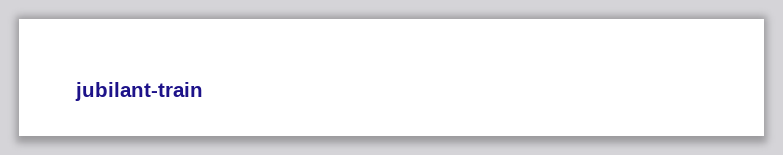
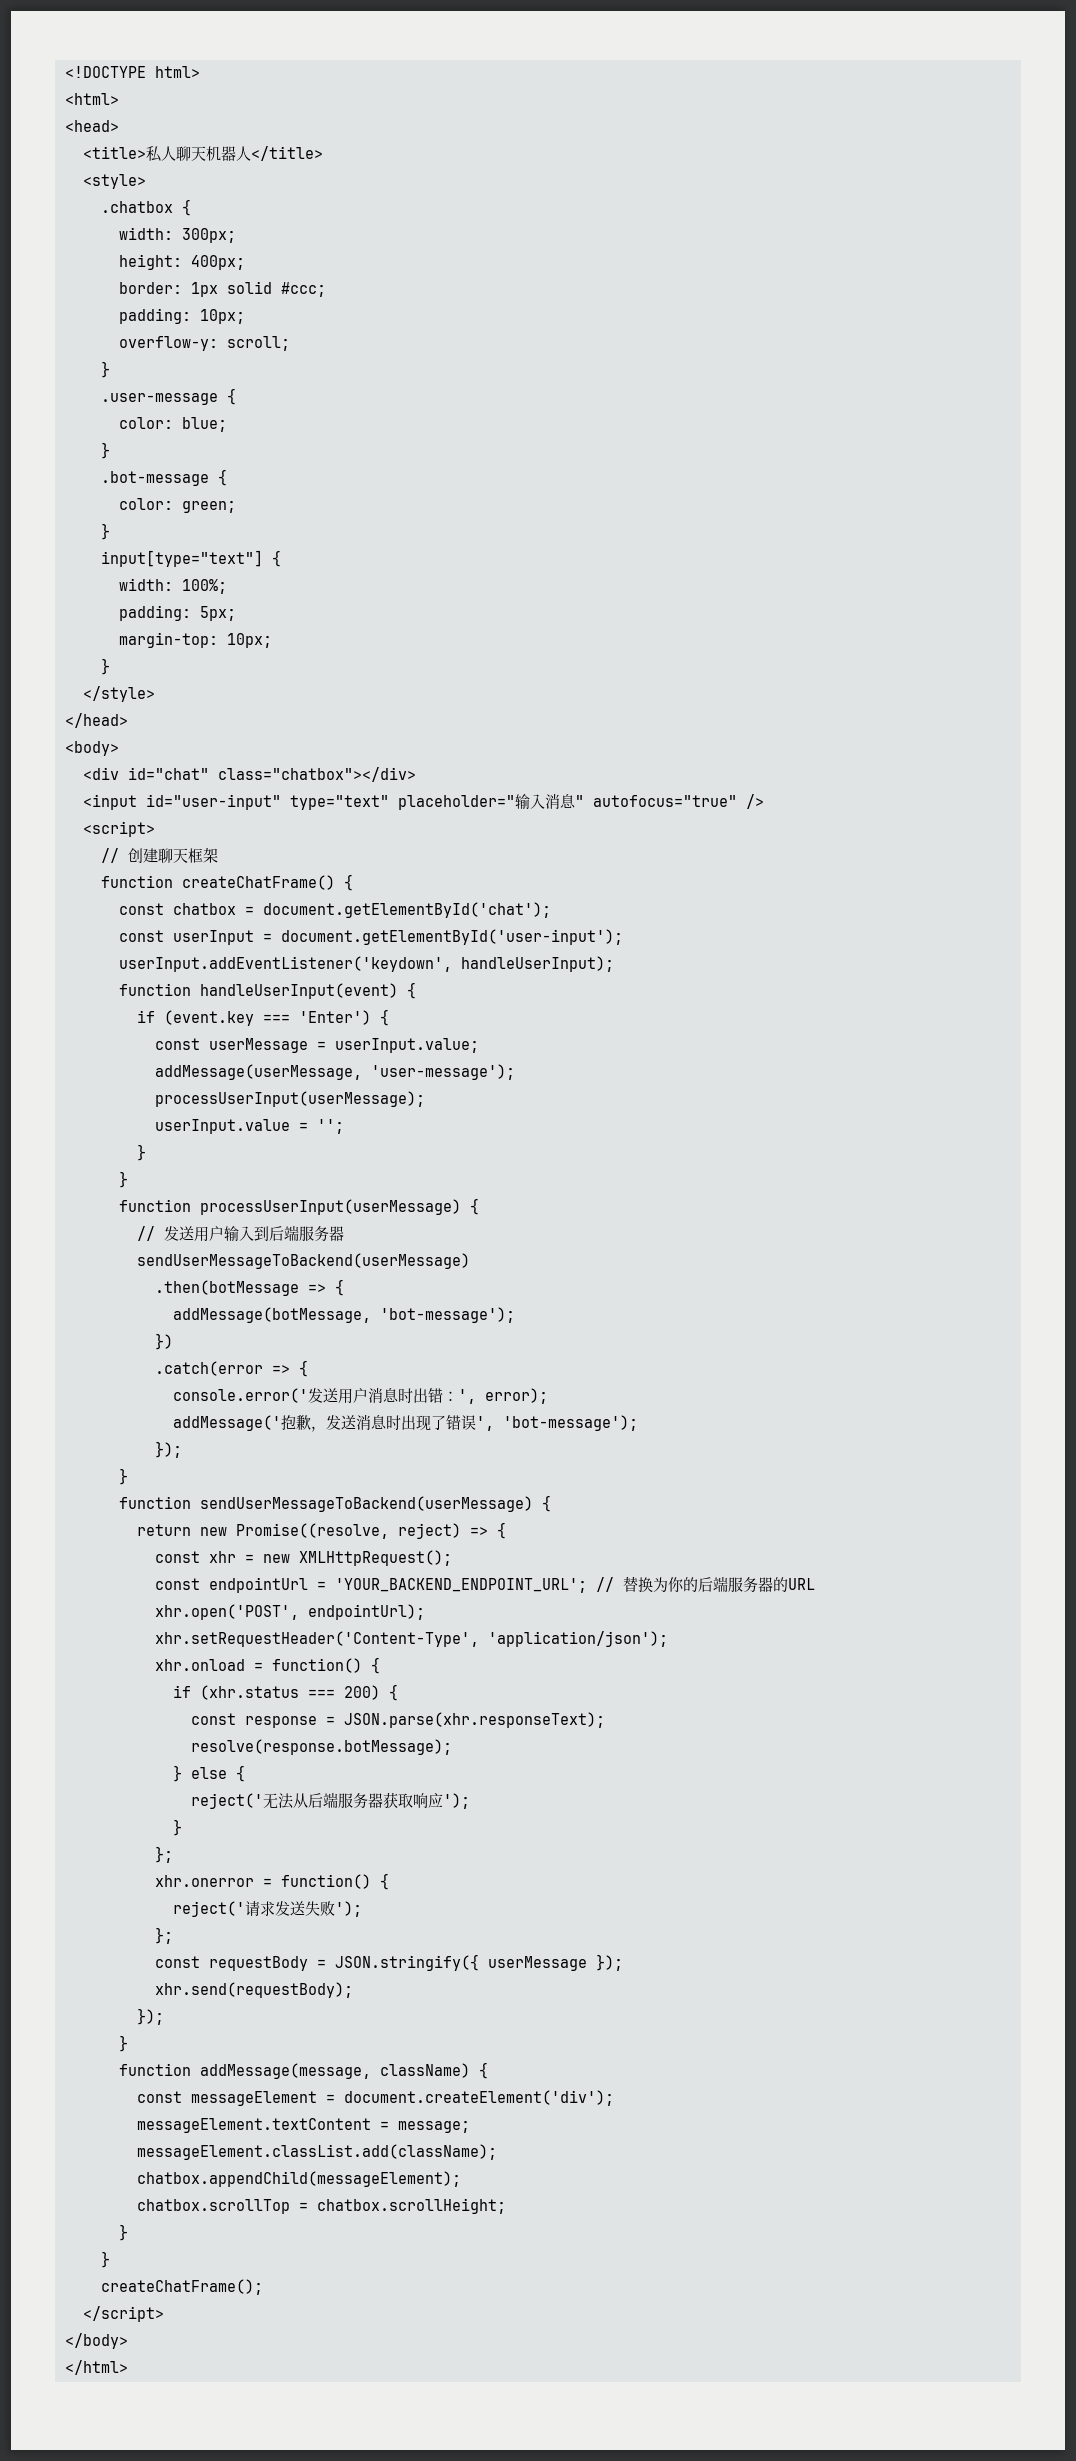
- jubilant-train
+ <!DOCTYPE html>
+ <html>
+ <head>
+ <title>私人聊天机器人</title>
+ <style>
+ .chatbox {
+ width: 300px;
+ height: 400px;
+ border: 1px solid #ccc;
+ padding: 10px;
+ overflow-y: scroll;
+ }
+ .user-message {
+ color: blue;
+ }
+ .bot-message {
+ color: green;
+ }
+ input[type="text"] {
+ width: 100%;
+ padding: 5px;
+ margin-top: 10px;
+ }
+ </style>
+ </head>
+ <body>
+ <div id="chat" class="chatbox"></div>
+ <input id="user-input" type="text" placeholder="输入消息" autofocus="true" />
+ <script>
+ // 创建聊天框架
+ function createChatFrame() {
+ const chatbox = document.getElementById('chat');
+ const userInput = document.getElementById('user-input');
+ userInput.addEventListener('keydown', handleUserInput);
+ function handleUserInput(event) {
+ if (event.key === 'Enter') {
+ const userMessage = userInput.value;
+ addMessage(userMessage, 'user-message');
+ processUserInput(userMessage);
+ userInput.value = '';
+ }
+ }
+ function processUserInput(userMessage) {
+ // 发送用户输入到后端服务器
+ sendUserMessageToBackend(userMessage)
+ .then(botMessage => {
+ addMessage(botMessage, 'bot-message');
+ })
+ .catch(error => {
+ console.error('发送用户消息时出错：', error);
+ addMessage('抱歉，发送消息时出现了错误', 'bot-message');
+ });
+ }
+ function sendUserMessageToBackend(userMessage) {
+ return new Promise((resolve, reject) => {
+ const xhr = new XMLHttpRequest();
+ const endpointUrl = 'YOUR_BACKEND_ENDPOINT_URL'; // 替换为你的后端服务器的URL
+ xhr.open('POST', endpointUrl);
+ xhr.setRequestHeader('Content-Type', 'application/json');
+ xhr.onload = function() {
+ if (xhr.status === 200) {
+ const response = JSON.parse(xhr.responseText);
+ resolve(response.botMessage);
+ } else {
+ reject('无法从后端服务器获取响应');
+ }
+ };
+ xhr.onerror = function() {
+ reject('请求发送失败');
+ };
+ const requestBody = JSON.stringify({ userMessage });
+ xhr.send(requestBody);
+ });
+ }
+ function addMessage(message, className) {
+ const messageElement = document.createElement('div');
+ messageElement.textContent = message;
+ messageElement.classList.add(className);
+ chatbox.appendChild(messageElement);
+ chatbox.scrollTop = chatbox.scrollHeight;
+ }
+ }
+ createChatFrame();
+ </script>
+ </body>
+ </html>

